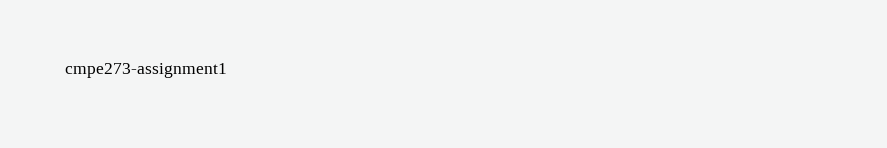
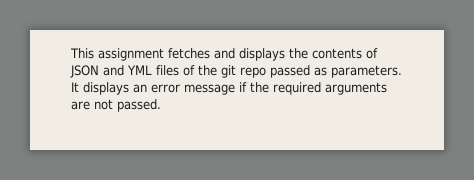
- cmpe273-assignment1
+ This assignment fetches and displays the contents of JSON and YML files of the git repo passed as parameters. It displays an error message if the required arguments are not passed.

